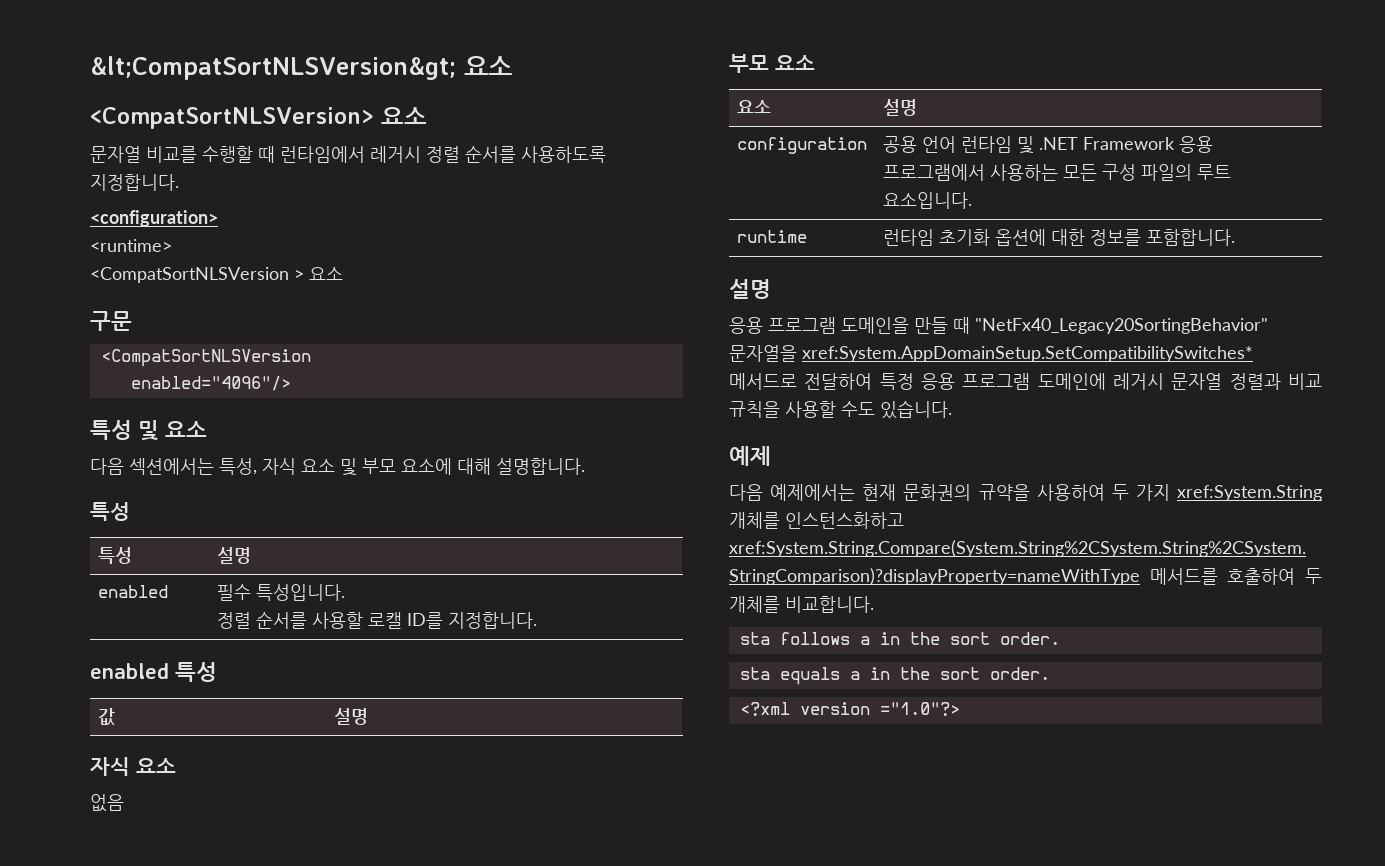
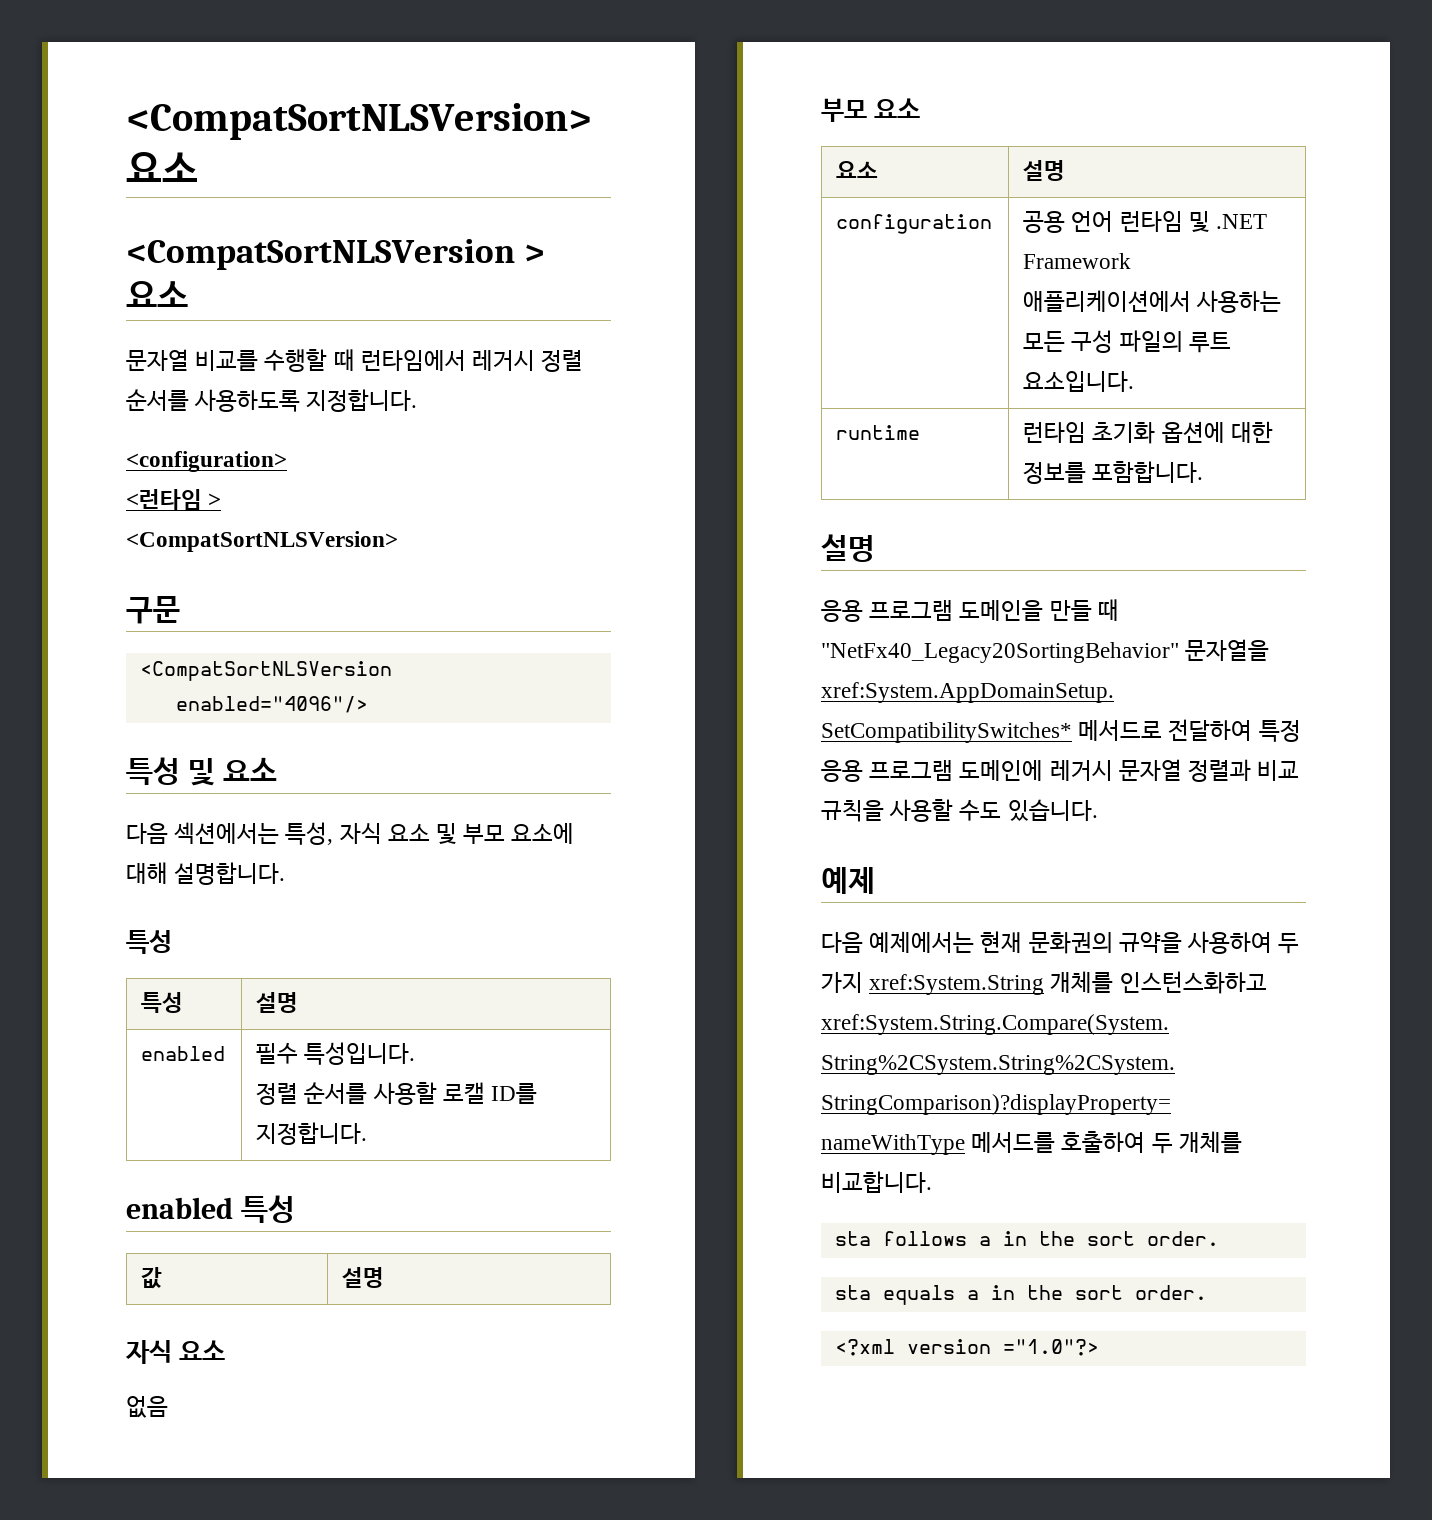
- &lt;CompatSortNLSVersion&gt; 요소
  <CompatSortNLSVersion> 요소
+ <CompatSortNLSVersion > 요소
- <runtime>
- <CompatSortNLSVersion > 요소
+ <런타임 >
+ <CompatSortNLSVersion>
- configuration | 공용 언어 런타임 및 .NET Framework 응용 프로그램에서 사용하는 모든 구성 파일의 루트 요소입니다.
+ configuration | 공용 언어 런타임 및 .NET Framework 애플리케이션에서 사용하는 모든 구성 파일의 루트 요소입니다.

